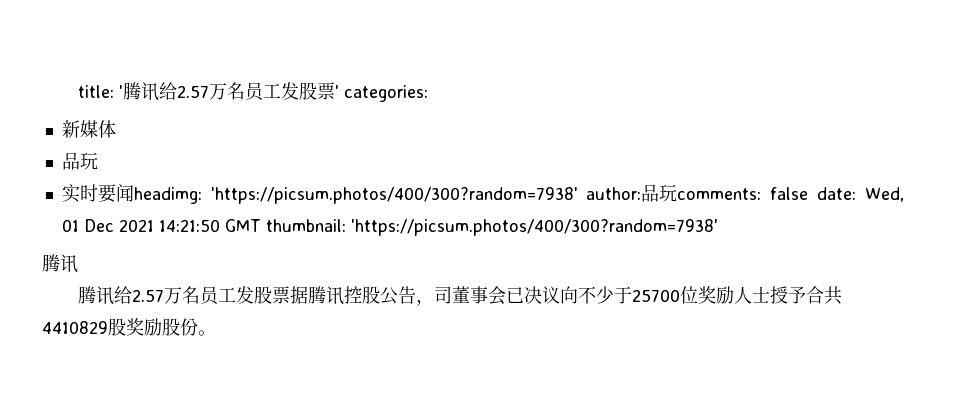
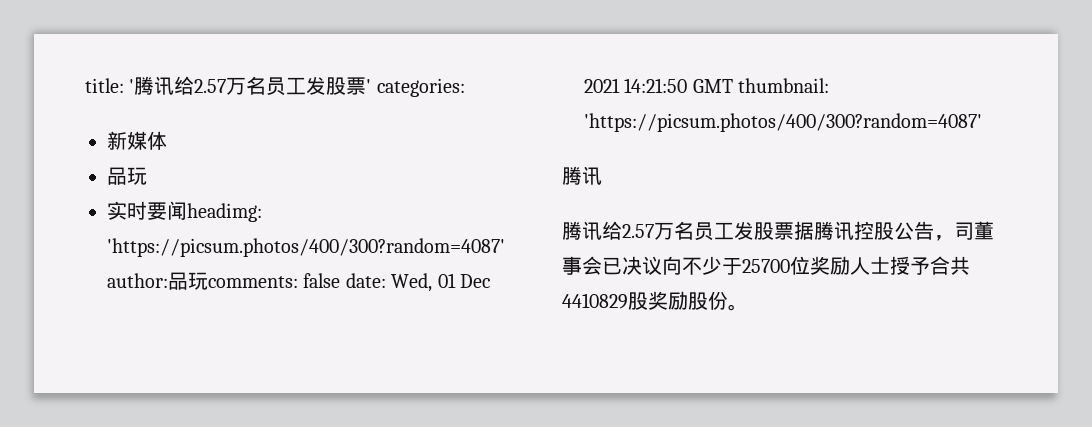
- 实时要闻headimg: 'https://picsum.photos/400/300?random=7938' author:品玩comments: false date: Wed, 01 Dec 2021 14:21:50 GMT thumbnail: 'https://picsum.photos/400/300?random=7938'
+ 实时要闻headimg: 'https://picsum.photos/400/300?random=4087' author:品玩comments: false date: Wed, 01 Dec 2021 14:21:50 GMT thumbnail: 'https://picsum.photos/400/300?random=4087'

